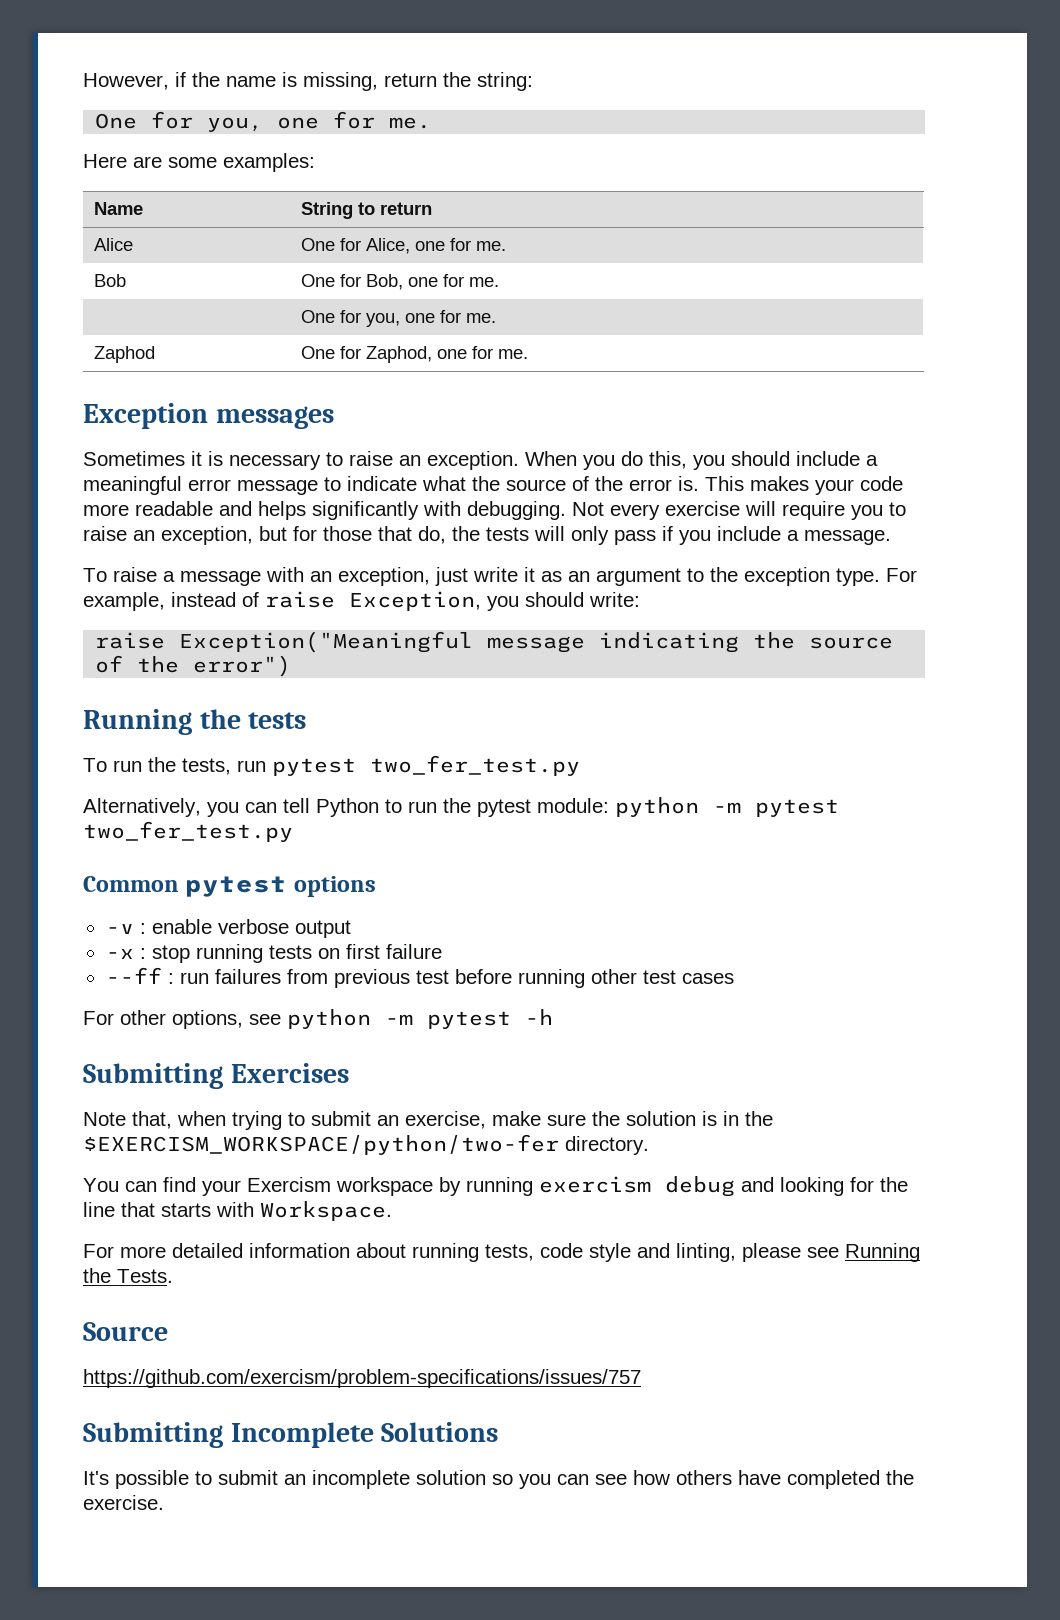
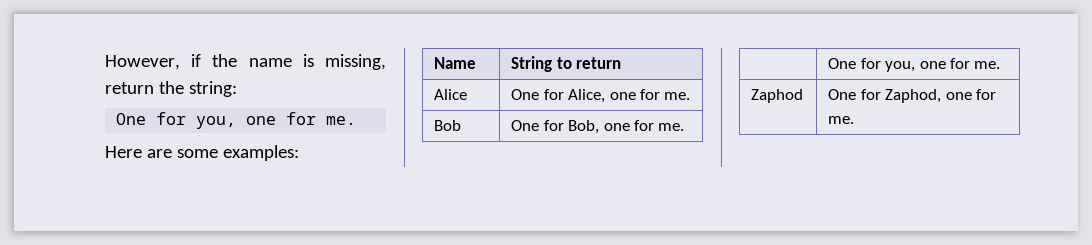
- Exception messages
- Sometimes it is necessary to raise an exception. When you do this, you should include a meaningful error message to indicate what the source of the error is. This makes your code more readable and helps significantly with debugging. Not every exercise will require you to raise an exception, but for those that do, the tests will only pass if you include a message.
- To raise a message with an exception, just write it as an argument to the exception type. For example, instead of raise Exception, you should write:
- raise Exception("Meaningful message indicating the source of the error")
- Running the tests
- To run the tests, run pytest two_fer_test.py
- Alternatively, you can tell Python to run the pytest module: python -m pytest two_fer_test.py
- Common pytest options
- -v : enable verbose output
- -x : stop running tests on first failure
- --ff : run failures from previous test before running other test cases
- For other options, see python -m pytest -h
- Submitting Exercises
- Note that, when trying to submit an exercise, make sure the solution is in the $EXERCISM_WORKSPACE/python/two-fer directory.
- You can find your Exercism workspace by running exercism debug and looking for the line that starts with Workspace.
- For more detailed information about running tests, code style and linting, please see Running the Tests.
- Source
- https://github.com/exercism/problem-specifications/issues/757
- Submitting Incomplete Solutions
- It's possible to submit an incomplete solution so you can see how others have completed the exercise.

